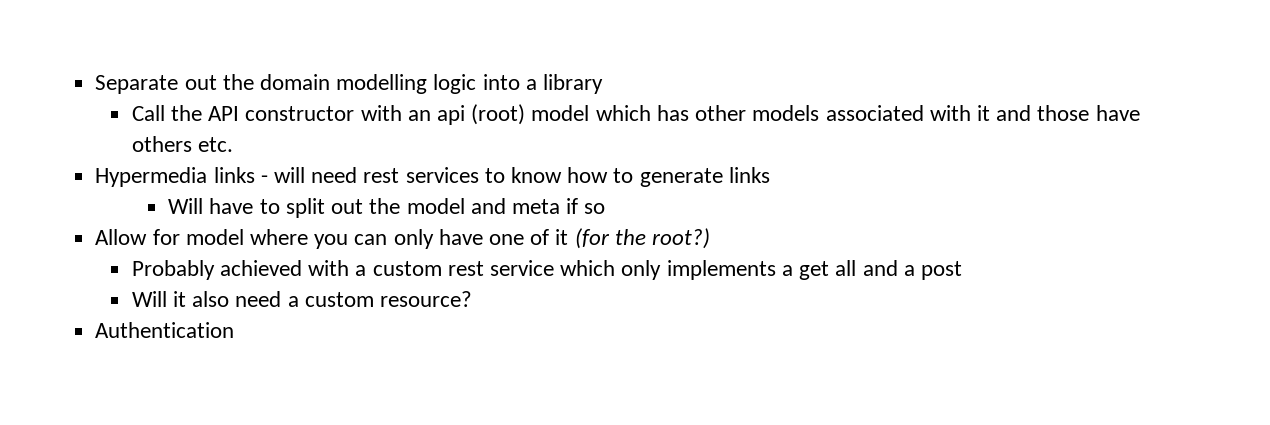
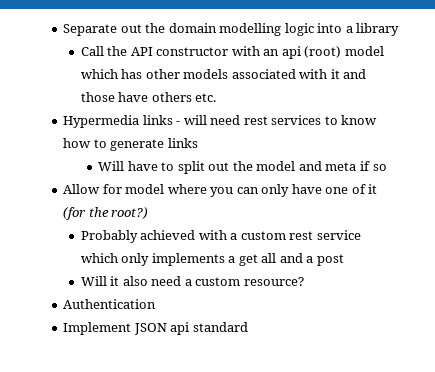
+ Implement JSON api standard

